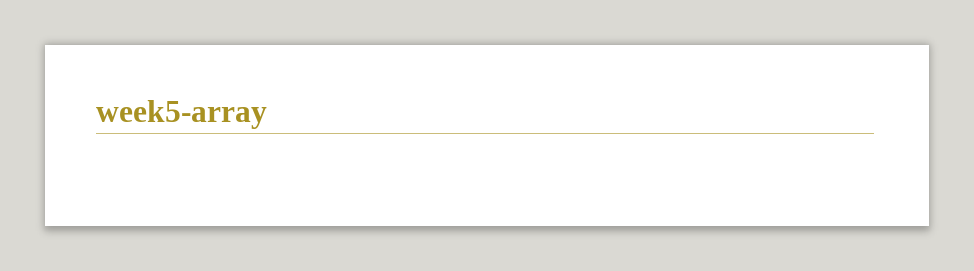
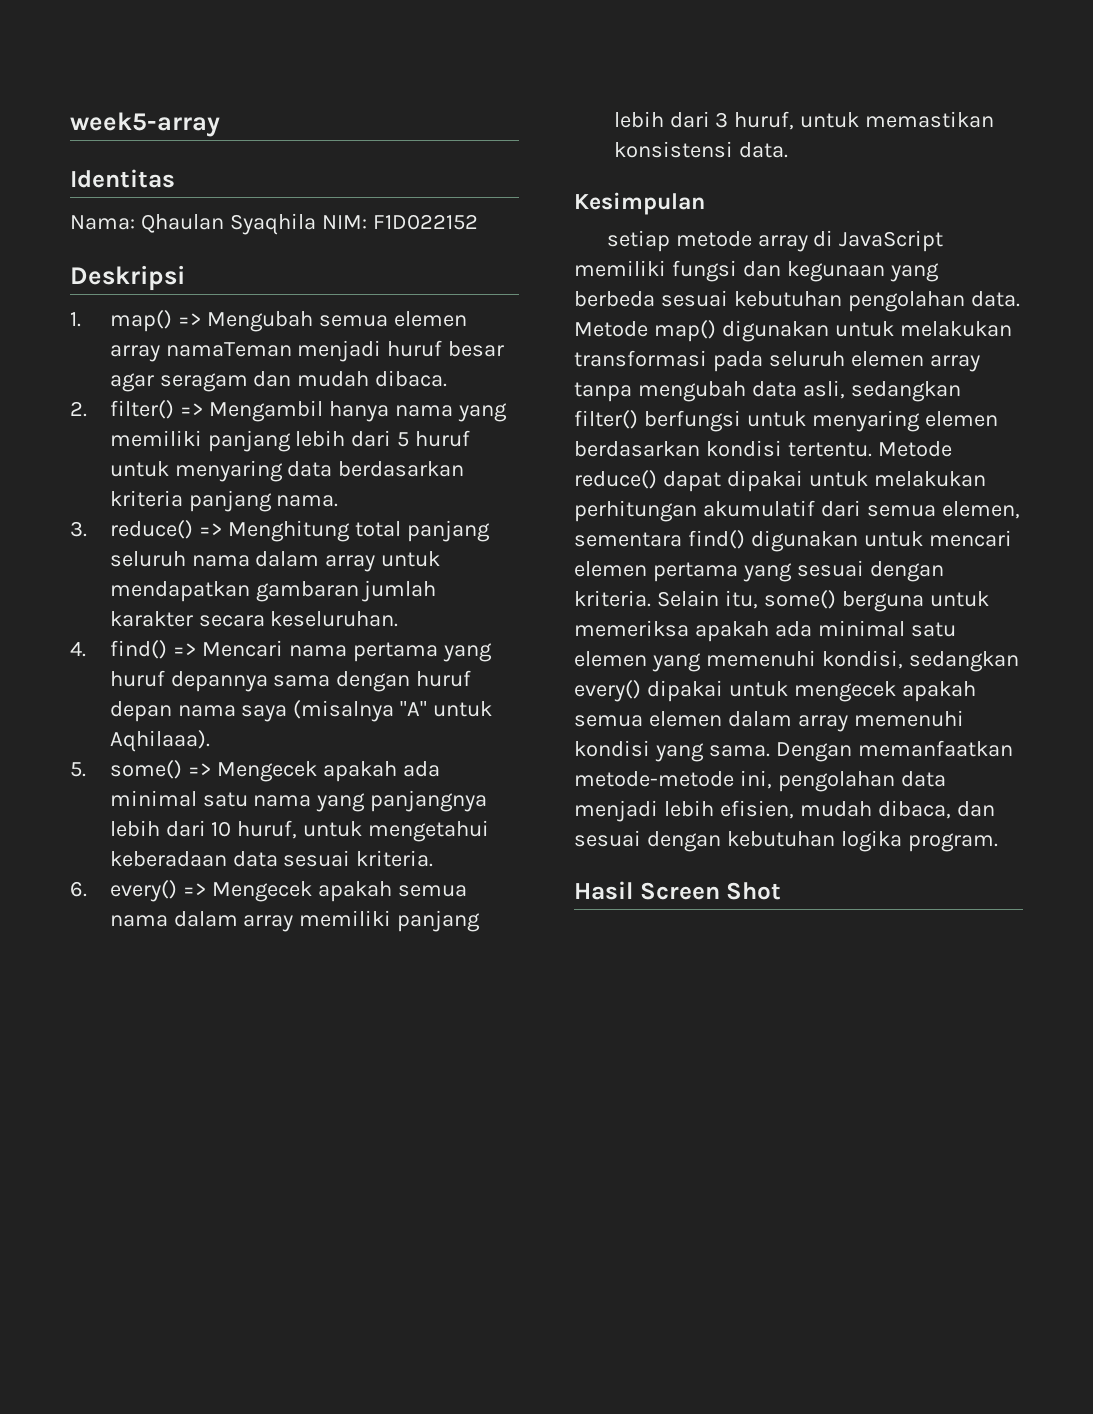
+ Identitas
+ Nama: Qhaulan Syaqhila NIM: F1D022152
+ Deskripsi
+ 1. map() => Mengubah semua elemen array namaTeman menjadi huruf besar agar seragam dan mudah dibaca.
+ 2. filter() => Mengambil hanya nama yang memiliki panjang lebih dari 5 huruf untuk menyaring data berdasarkan kriteria panjang nama.
+ 3. reduce() => Menghitung total panjang seluruh nama dalam array untuk mendapatkan gambaran jumlah karakter secara keseluruhan.
+ 4. find() => Mencari nama pertama yang huruf depannya sama dengan huruf depan nama saya (misalnya "A" untuk Aqhilaaa).
+ 5. some() => Mengecek apakah ada minimal satu nama yang panjangnya lebih dari 10 huruf, untuk mengetahui keberadaan data sesuai kriteria.
+ 6. every() => Mengecek apakah semua nama dalam array memiliki panjang lebih dari 3 huruf, untuk memastikan konsistensi data.
+ Kesimpulan
+ setiap metode array di JavaScript memiliki fungsi dan kegunaan yang berbeda sesuai kebutuhan pengolahan data. Metode map() digunakan untuk melakukan transformasi pada seluruh elemen array tanpa mengubah data asli, sedangkan filter() berfungsi untuk menyaring elemen berdasarkan kondisi tertentu. Metode reduce() dapat dipakai untuk melakukan perhitungan akumulatif dari semua elemen, sementara find() digunakan untuk mencari elemen pertama yang sesuai dengan kriteria. Selain itu, some() berguna untuk memeriksa apakah ada minimal satu elemen yang memenuhi kondisi, sedangkan every() dipakai untuk mengecek apakah semua elemen dalam array memenuhi kondisi yang sama. Dengan memanfaatkan metode-metode ini, pengolahan data menjadi lebih efisien, mudah dibaca, dan sesuai dengan kebutuhan logika program.
+ Hasil Screen Shot

